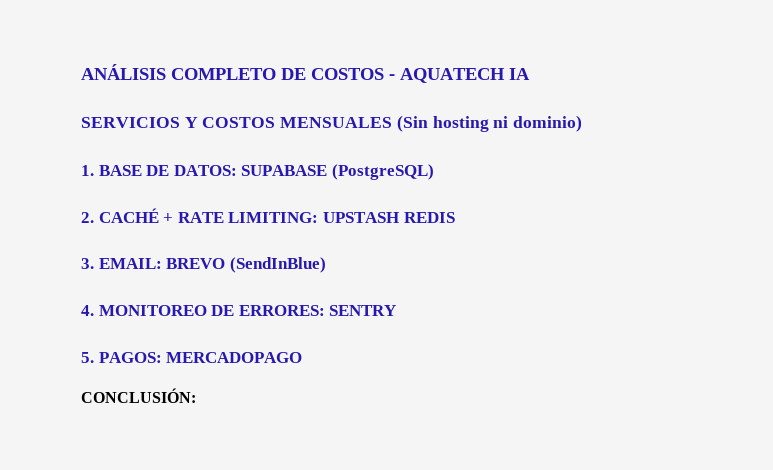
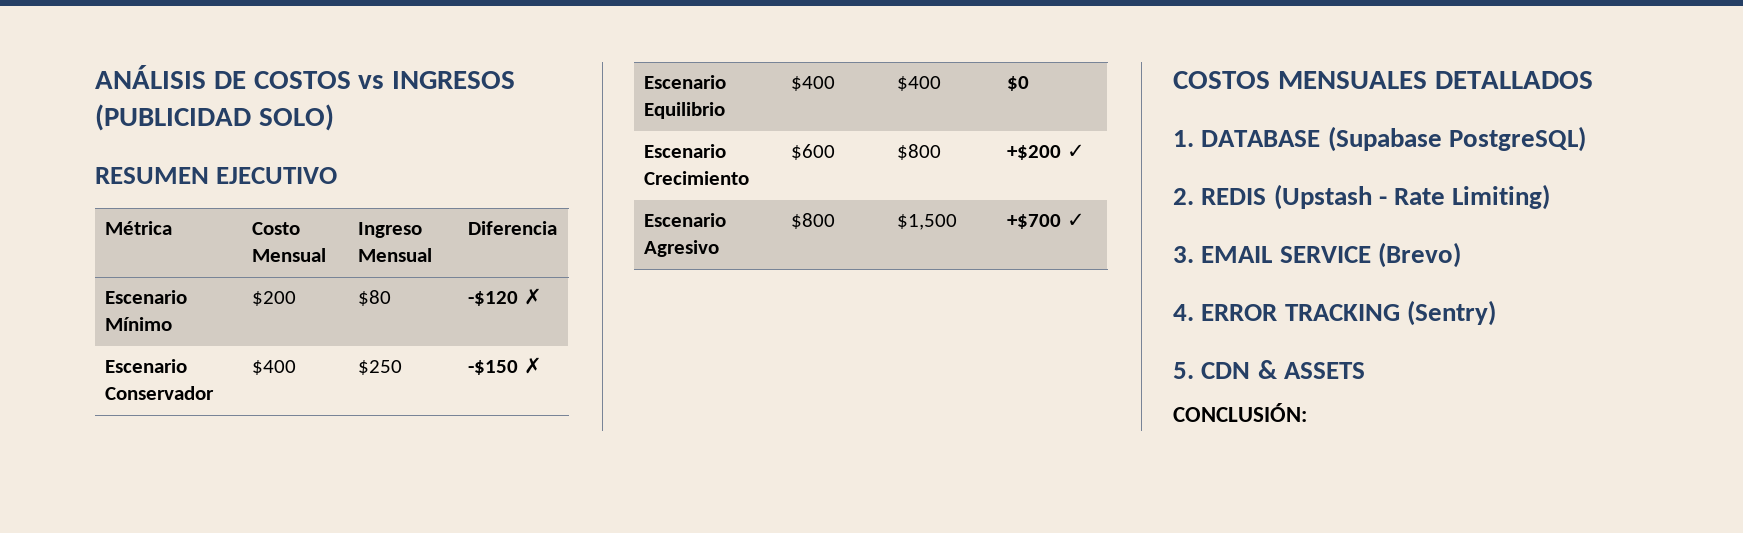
- ANÁLISIS COMPLETO DE COSTOS - AQUATECH IA
- SERVICIOS Y COSTOS MENSUALES (Sin hosting ni dominio)
- 1. BASE DE DATOS: SUPABASE (PostgreSQL)
- 2. CACHÉ + RATE LIMITING: UPSTASH REDIS
- 3. EMAIL: BREVO (SendInBlue)
- 4. MONITOREO DE ERRORES: SENTRY
- 5. PAGOS: MERCADOPAGO
+ ANÁLISIS DE COSTOS vs INGRESOS (PUBLICIDAD SOLO)
+ RESUMEN EJECUTIVO
+ Métrica | Costo Mensual | Ingreso Mensual | Diferencia
+ Escenario Mínimo | $200 | $80 | -$120 ✗
+ Escenario Conservador | $400 | $250 | -$150 ✗
+ Escenario Equilibrio | $400 | $400 | $0
+ Escenario Crecimiento | $600 | $800 | +$200 ✓
+ Escenario Agresivo | $800 | $1,500 | +$700 ✓
+ COSTOS MENSUALES DETALLADOS
+ 1. DATABASE (Supabase PostgreSQL)
+ 2. REDIS (Upstash - Rate Limiting)
+ 3. EMAIL SERVICE (Brevo)
+ 4. ERROR TRACKING (Sentry)
+ 5. CDN & ASSETS

